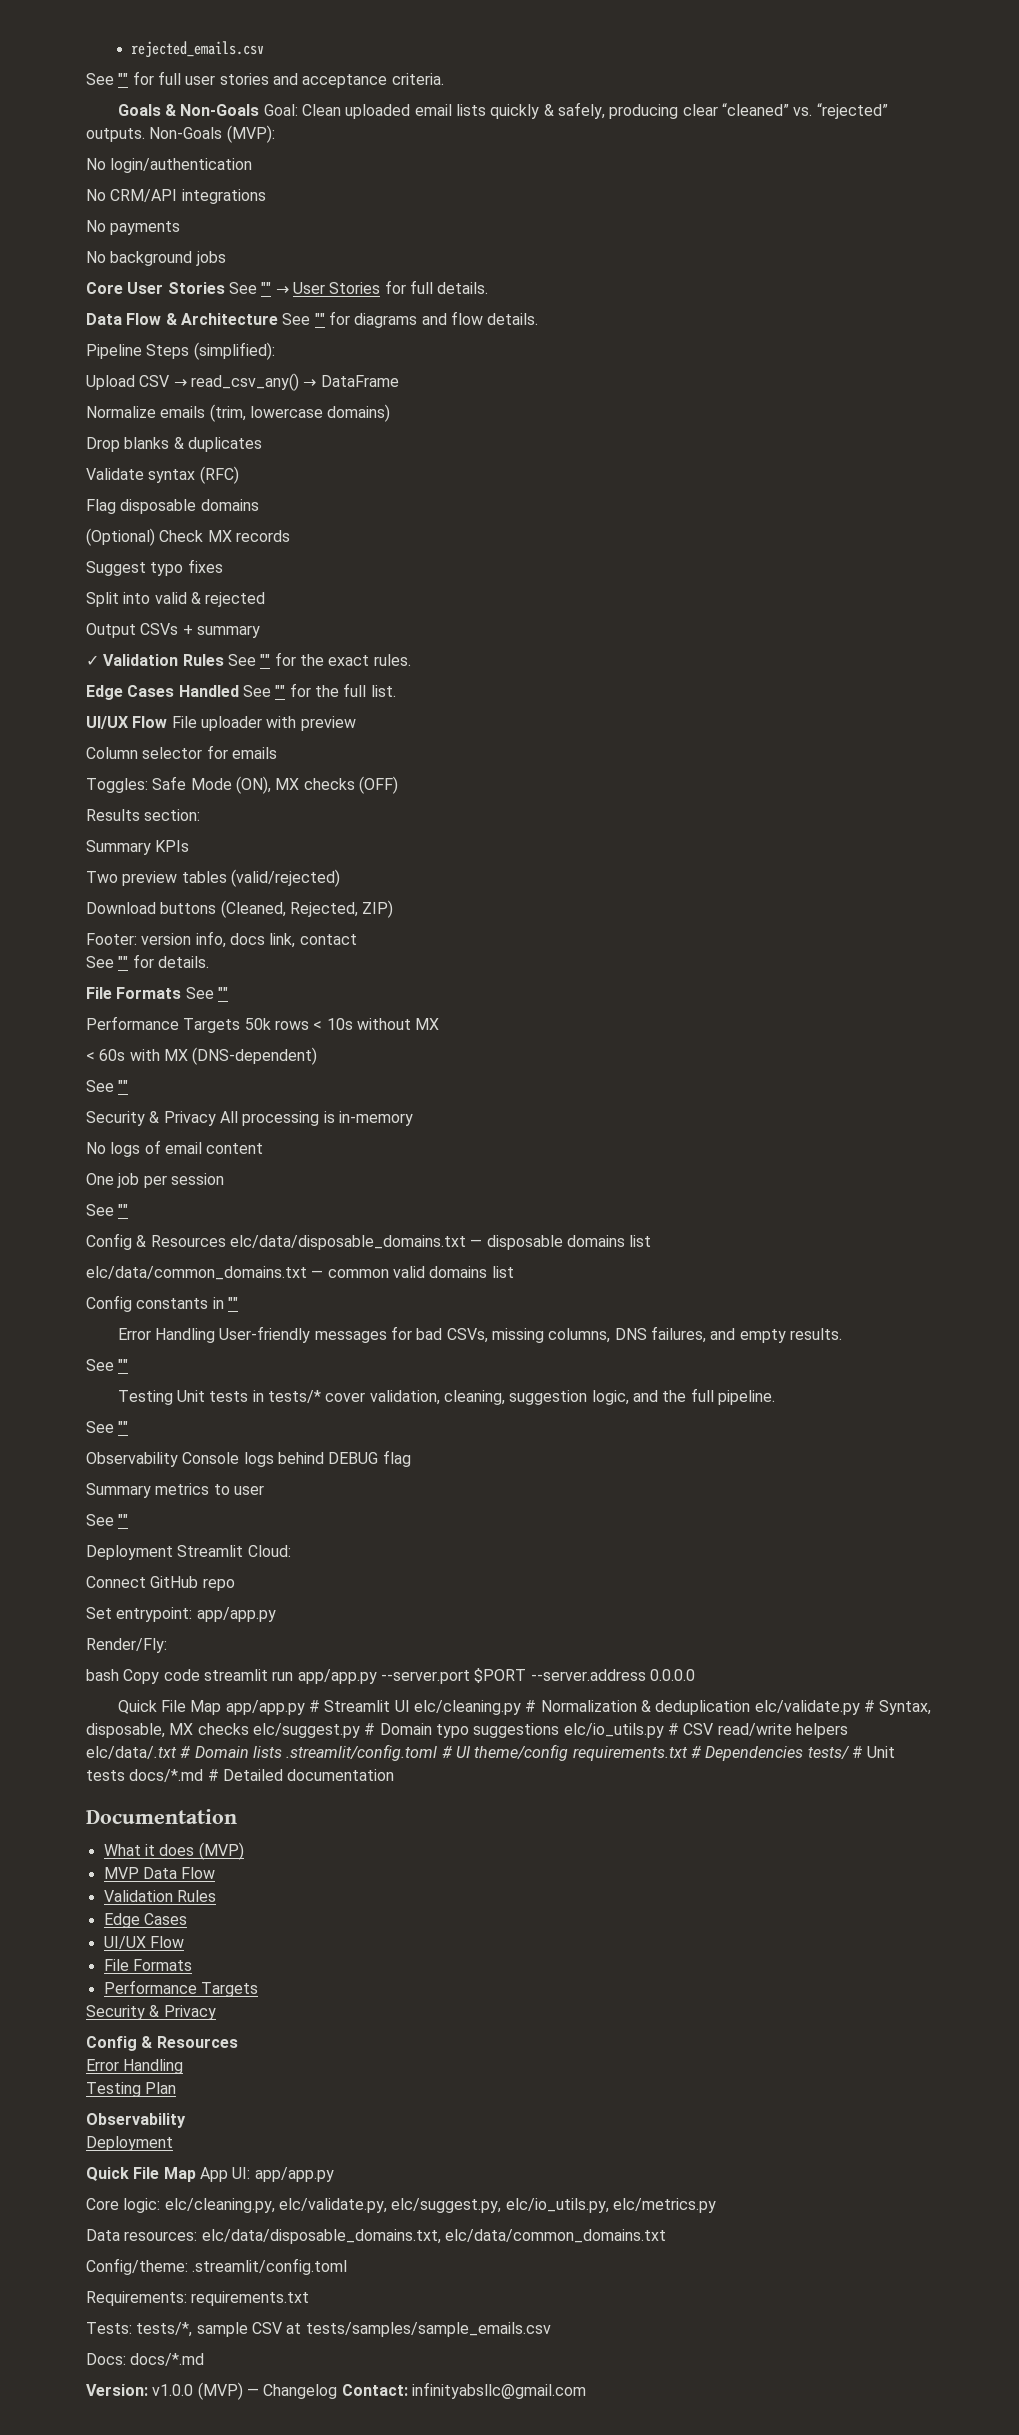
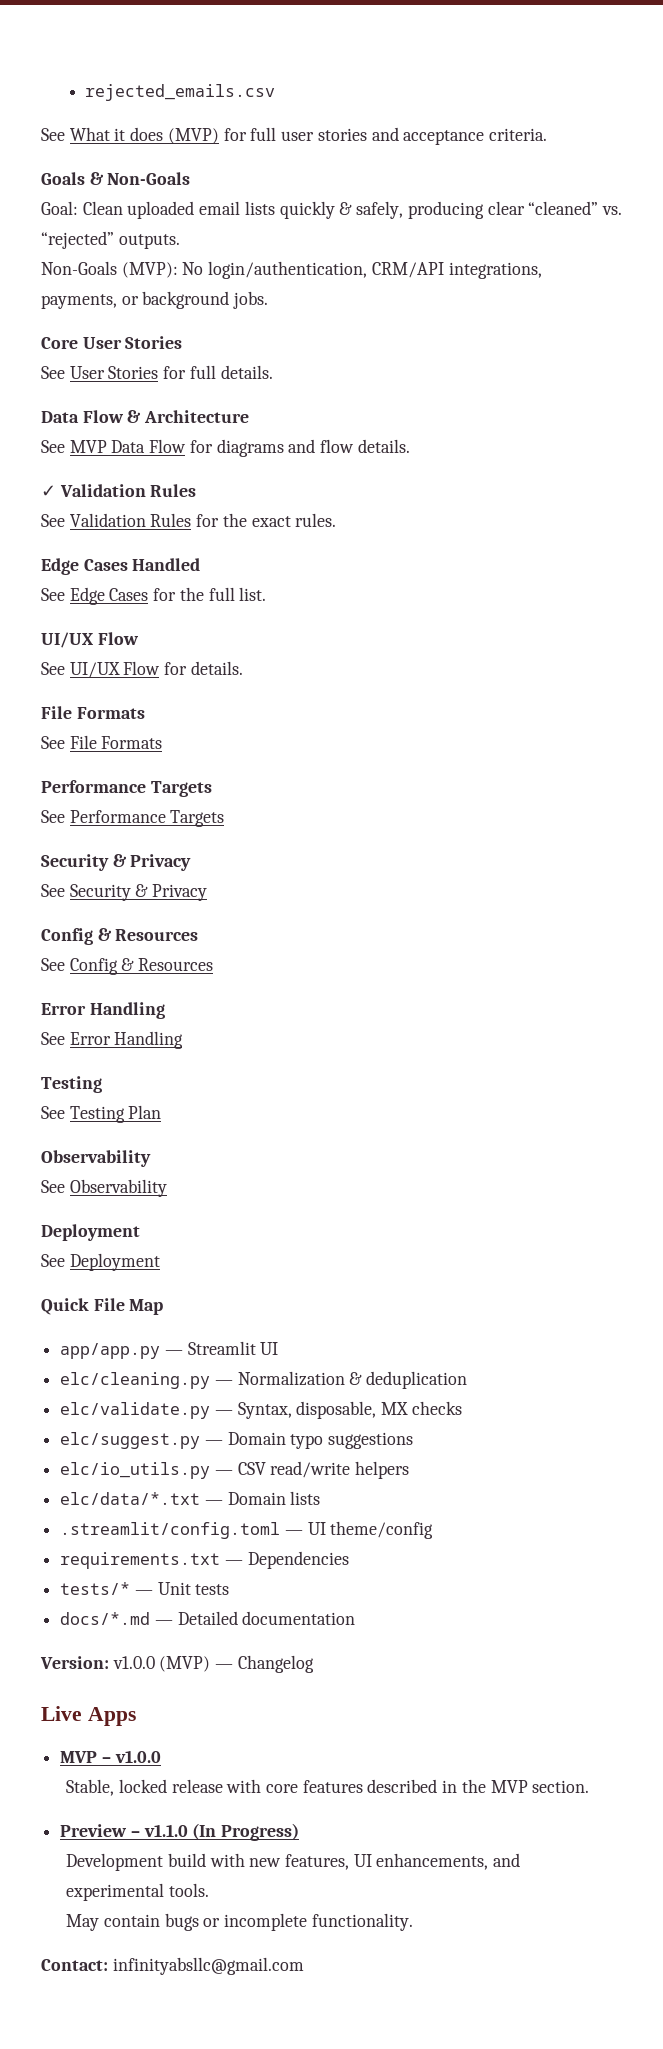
- See "" for full user stories and acceptance criteria.
+ See What it does (MVP) for full user stories and acceptance criteria.
- Goals & Non-Goals Goal: Clean uploaded email lists quickly & safely, producing clear “cleaned” vs. “rejected” outputs. Non-Goals (MVP):
- No login/authentication
- No CRM/API integrations
- No payments
- No background jobs
+ Goals & Non-Goals
+ Goal: Clean uploaded email lists quickly & safely, producing clear “cleaned” vs. “rejected” outputs.
+ Non-Goals (MVP): No login/authentication, CRM/API integrations, payments, or background jobs.
- Core User Stories See "" → User Stories for full details.
+ Core User Stories
+ See User Stories for full details.
- Data Flow & Architecture See "" for diagrams and flow details.
+ Data Flow & Architecture
+ See MVP Data Flow for diagrams and flow details.
- Pipeline Steps (simplified):
- Upload CSV → read_csv_any() → DataFrame
- Normalize emails (trim, lowercase domains)
- Drop blanks & duplicates
- Validate syntax (RFC)
- Flag disposable domains
- (Optional) Check MX records
- Suggest typo fixes
- Split into valid & rejected
- Output CSVs + summary
- ✓ Validation Rules See "" for the exact rules.
+ ✓ Validation Rules
+ See Validation Rules for the exact rules.
- Edge Cases Handled See "" for the full list.
- UI/UX Flow File uploader with preview
- Column selector for emails
- Toggles: Safe Mode (ON), MX checks (OFF)
- Results section:
- Summary KPIs
- Two preview tables (valid/rejected)
- Download buttons (Cleaned, Rejected, ZIP)
- Footer: version info, docs link, contact
- See "" for details.
- File Formats See ""
- Performance Targets 50k rows < 10s without MX
- < 60s with MX (DNS-dependent)
- See ""
- Security & Privacy All processing is in-memory
- No logs of email content
- One job per session
- See ""
- Config & Resources elc/data/disposable_domains.txt — disposable domains list
- elc/data/common_domains.txt — common valid domains list
- Config constants in ""
- Error Handling User-friendly messages for bad CSVs, missing columns, DNS failures, and empty results.
- See ""
- Testing Unit tests in tests/* cover validation, cleaning, suggestion logic, and the full pipeline.
- See ""
- Observability Console logs behind DEBUG flag
- Summary metrics to user
- See ""
- Deployment Streamlit Cloud:
- Connect GitHub repo
- Set entrypoint: app/app.py
- Render/Fly:
- bash Copy code streamlit run app/app.py --server.port $PORT --server.address 0.0.0.0
- Quick File Map app/app.py # Streamlit UI elc/cleaning.py # Normalization & deduplication elc/validate.py # Syntax, disposable, MX checks elc/suggest.py # Domain typo suggestions elc/io_utils.py # CSV read/write helpers elc/data/.txt # Domain lists .streamlit/config.toml # UI theme/config requirements.txt # Dependencies tests/ # Unit tests docs/*.md # Detailed documentation
- Documentation
- What it does (MVP)
- MVP Data Flow
- Validation Rules
- Edge Cases
+ Edge Cases Handled
+ See Edge Cases for the full list.
  UI/UX Flow
+ See UI/UX Flow for details.
  File Formats
+ See File Formats
  Performance Targets
+ See Performance Targets
  Security & Privacy
+ See Security & Privacy
  Config & Resources
+ See Config & Resources
  Error Handling
- Testing Plan
+ See Error Handling
+ Testing
+ See Testing Plan
  Observability
+ See Observability
  Deployment
+ See Deployment
- Quick File Map App UI: app/app.py
- Core logic: elc/cleaning.py, elc/validate.py, elc/suggest.py, elc/io_utils.py, elc/metrics.py
- Data resources: elc/data/disposable_domains.txt, elc/data/common_domains.txt
- Config/theme: .streamlit/config.toml
- Requirements: requirements.txt
- Tests: tests/*, sample CSV at tests/samples/sample_emails.csv
- Docs: docs/*.md
+ Quick File Map
+ app/app.py — Streamlit UI
+ elc/cleaning.py — Normalization & deduplication
+ elc/validate.py — Syntax, disposable, MX checks
+ elc/suggest.py — Domain typo suggestions
+ elc/io_utils.py — CSV read/write helpers
+ elc/data/*.txt — Domain lists
+ .streamlit/config.toml — UI theme/config
+ requirements.txt — Dependencies
+ tests/* — Unit tests
+ docs/*.md — Detailed documentation
- Version: v1.0.0 (MVP) — Changelog Contact: infinityabsllc@gmail.com
+ Version: v1.0.0 (MVP) — Changelog
+ Live Apps
+ MVP – v1.0.0
+ Stable, locked release with core features described in the MVP section.
+ Preview – v1.1.0 (In Progress)
+ Development build with new features, UI enhancements, and experimental tools.
+ May contain bugs or incomplete functionality.
+ Contact: infinityabsllc@gmail.com

